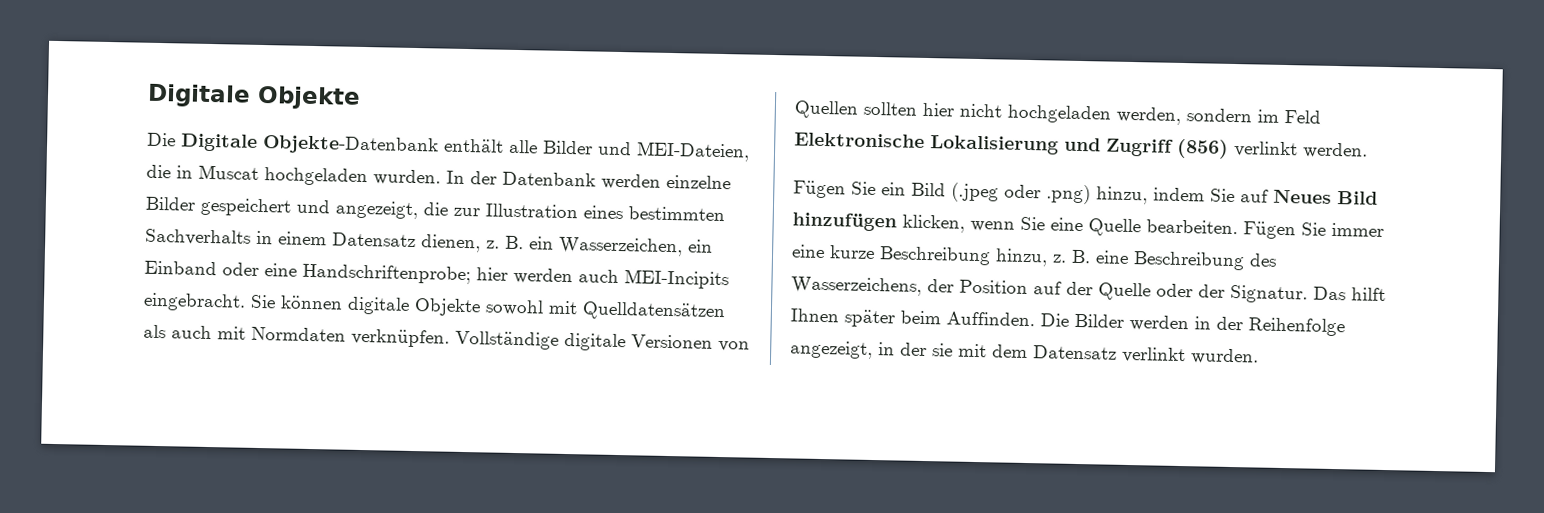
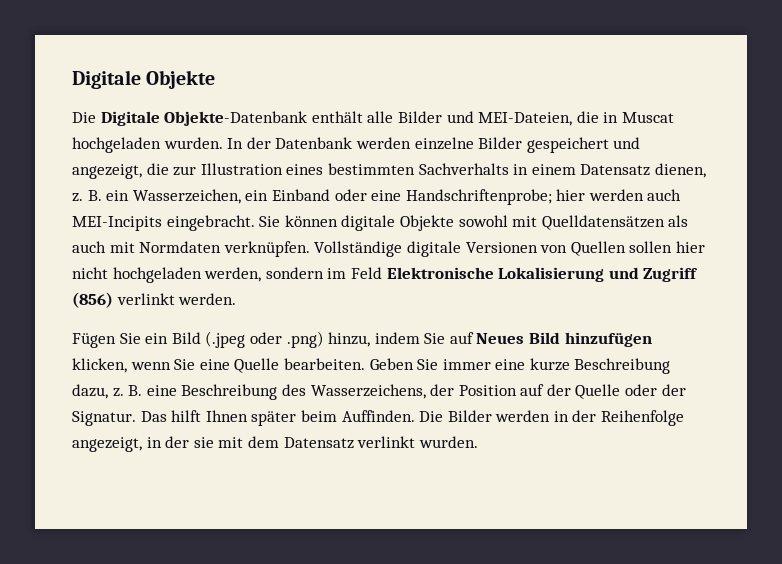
- Vollständige digitale Versionen von Quellen sollten hier nicht hochgeladen werden, sondern im Feld Elektronische Lokalisierung und Zugriff (856) verlinkt werden.
+ Vollständige digitale Versionen von Quellen sollen hier nicht hochgeladen werden, sondern im Feld Elektronische Lokalisierung und Zugriff (856) verlinkt werden.
- Fügen Sie immer eine kurze Beschreibung hinzu, z.
+ Geben Sie immer eine kurze Beschreibung dazu, z.

